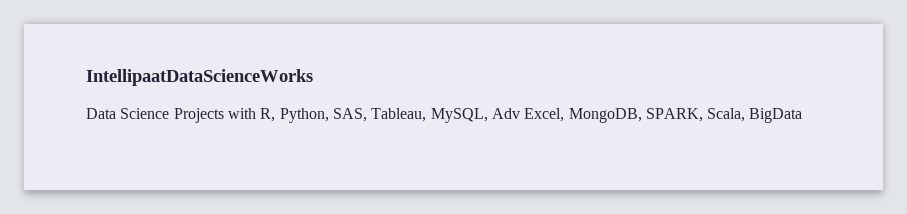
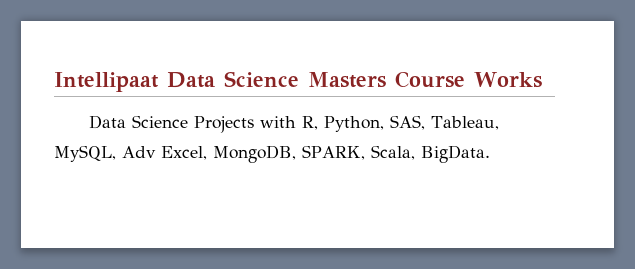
- IntellipaatDataScienceWorks
+ Intellipaat Data Science Masters Course Works
- Data Science Projects with R, Python, SAS, Tableau, MySQL, Adv Excel, MongoDB, SPARK, Scala, BigData
+ Data Science Projects with R, Python, SAS, Tableau, MySQL, Adv Excel, MongoDB, SPARK, Scala, BigData.

